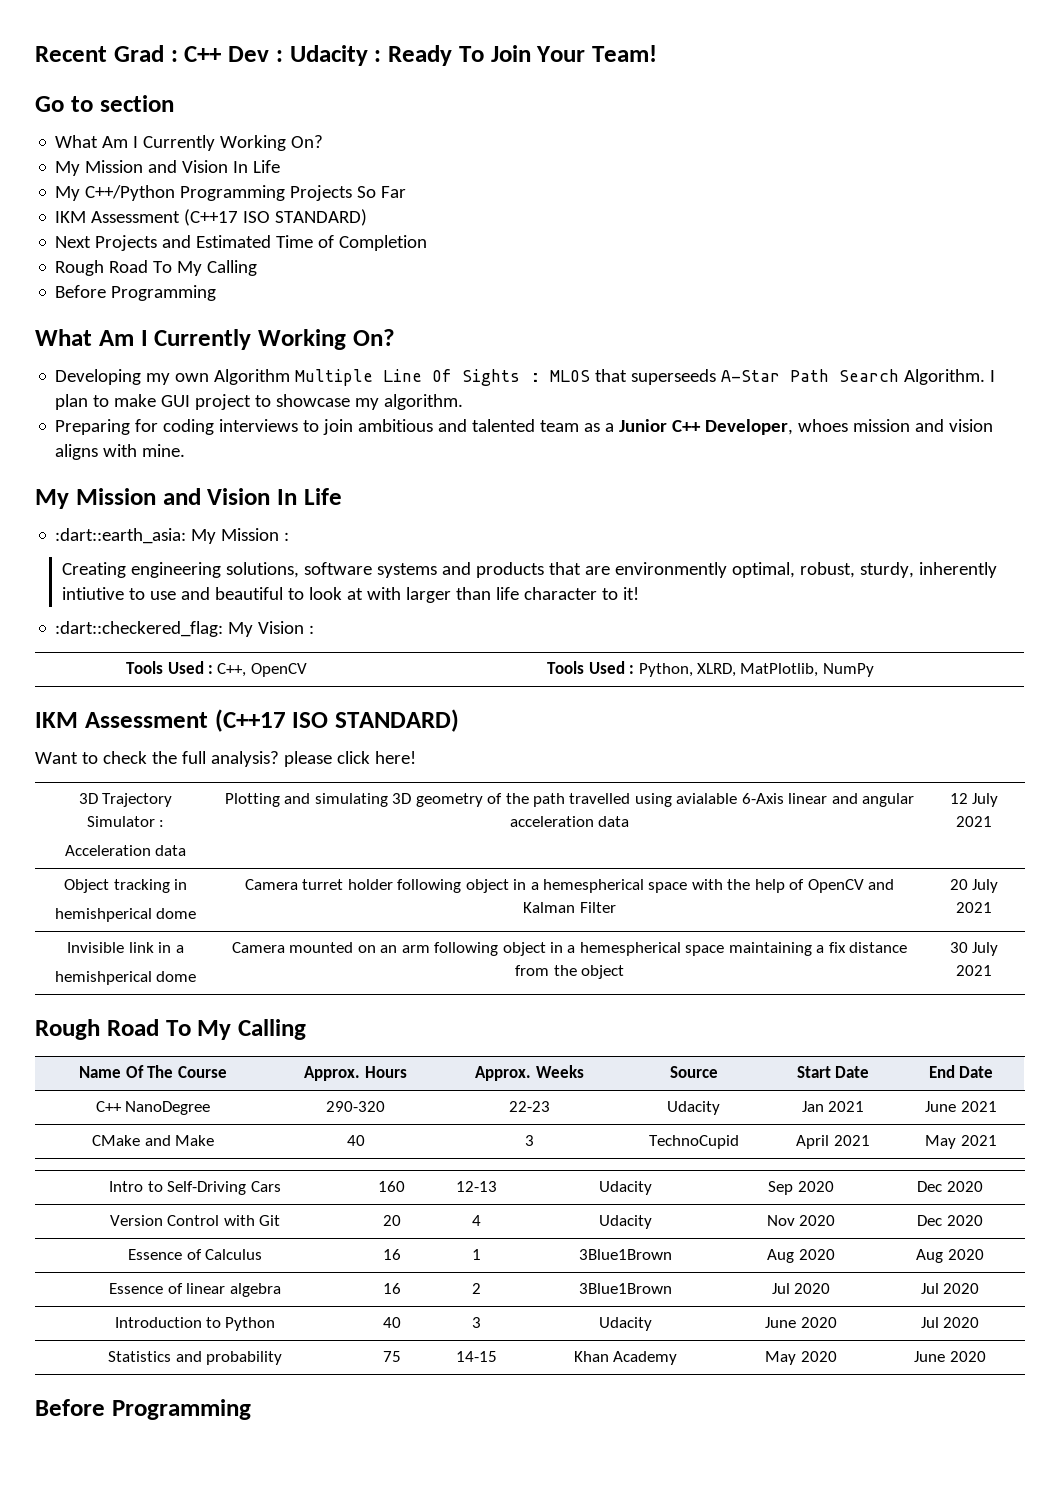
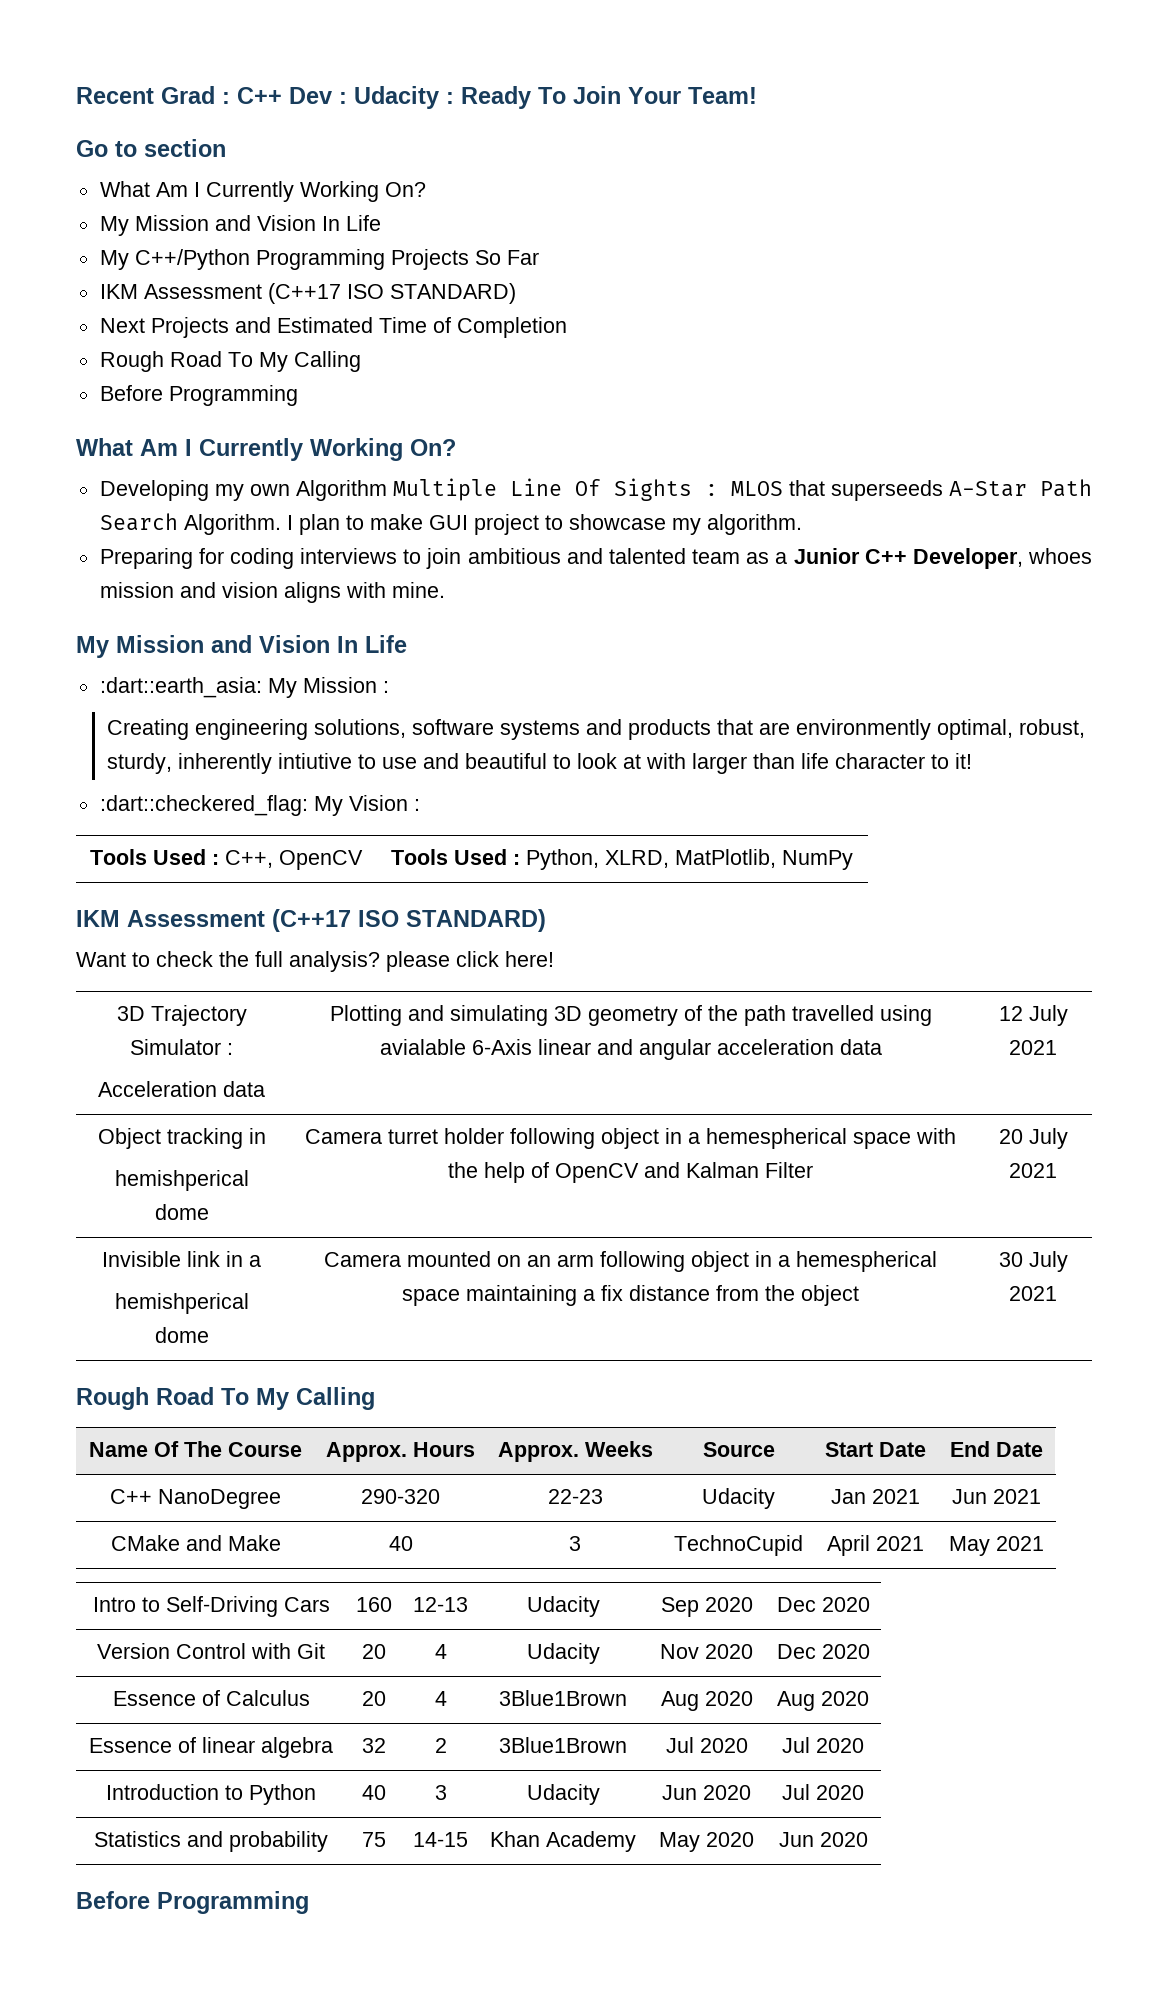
- C++ NanoDegree | 290-320 | 22-23 | Udacity | Jan 2021 | June 2021
+ C++ NanoDegree | 290-320 | 22-23 | Udacity | Jan 2021 | Jun 2021
- Essence of Calculus | 16 | 1 | 3Blue1Brown | Aug 2020 | Aug 2020
+ Essence of Calculus | 20 | 4 | 3Blue1Brown | Aug 2020 | Aug 2020
- Essence of linear algebra | 16 | 2 | 3Blue1Brown | Jul 2020 | Jul 2020
+ Essence of linear algebra | 32 | 2 | 3Blue1Brown | Jul 2020 | Jul 2020
- Introduction to Python | 40 | 3 | Udacity | June 2020 | Jul 2020
+ Introduction to Python | 40 | 3 | Udacity | Jun 2020 | Jul 2020
- Statistics and probability | 75 | 14-15 | Khan Academy | May 2020 | June 2020
+ Statistics and probability | 75 | 14-15 | Khan Academy | May 2020 | Jun 2020

